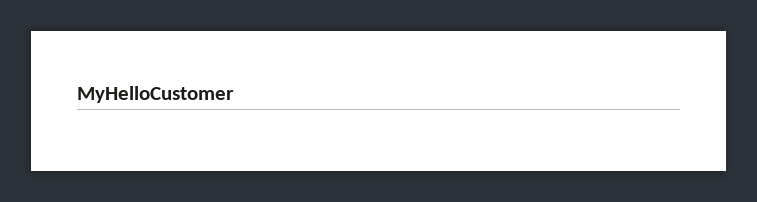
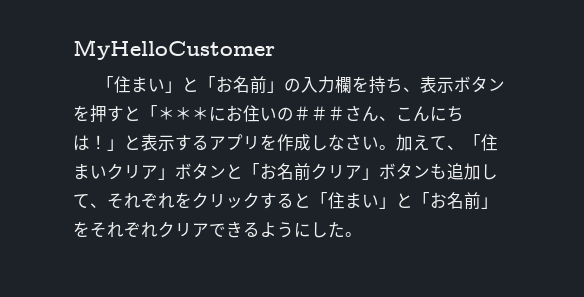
+ 「住まい」と「お名前」の入力欄を持ち、表示ボタンを押すと「＊＊＊にお住いの＃＃＃さん、こんにちは！」と表示するアプリを作成しなさい。加えて、「住まいクリア」ボタンと「お名前クリア」ボタンも追加して、それぞれをクリックすると「住まい」と「お名前」をそれぞれクリアできるようにした。

